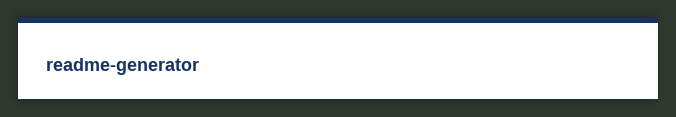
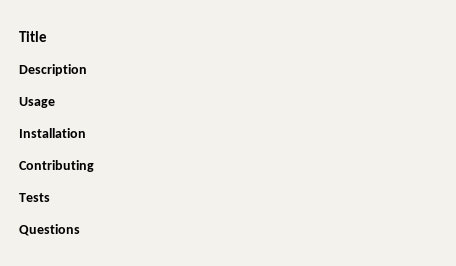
- readme-generator
+ Title
+ Description
+ Usage
+ Installation
+ Contributing
+ Tests
+ Questions

